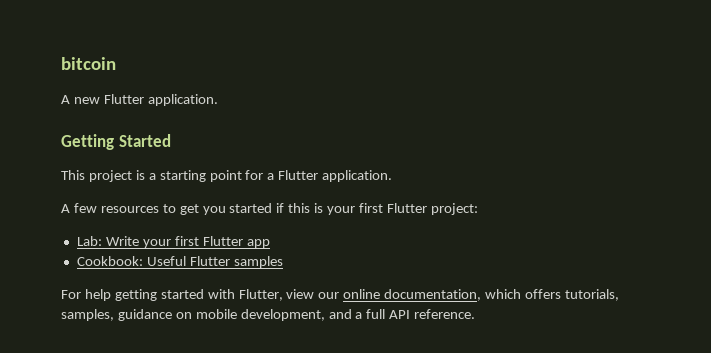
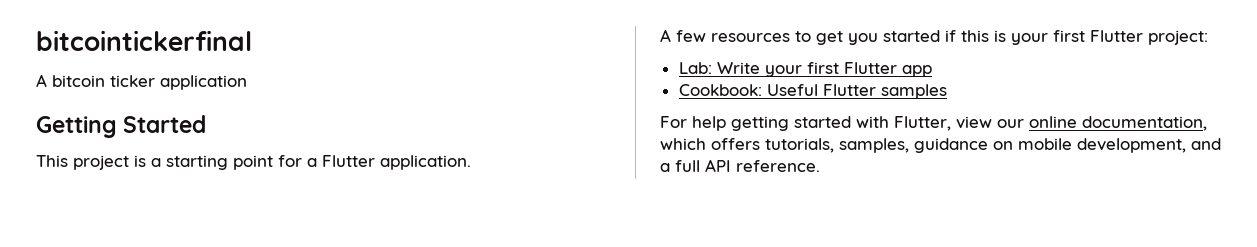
- bitcoin
- A new Flutter application.
+ bitcointickerfinal
+ A bitcoin ticker application

